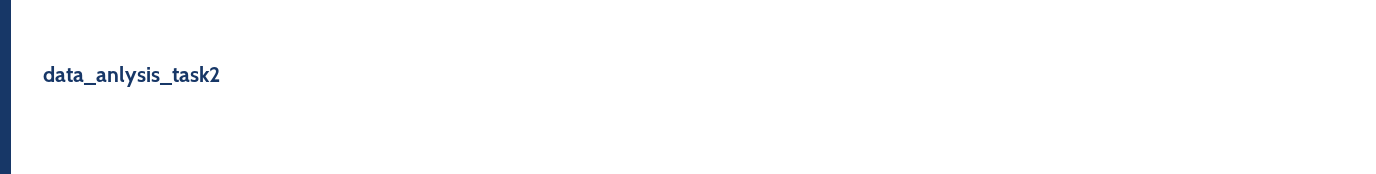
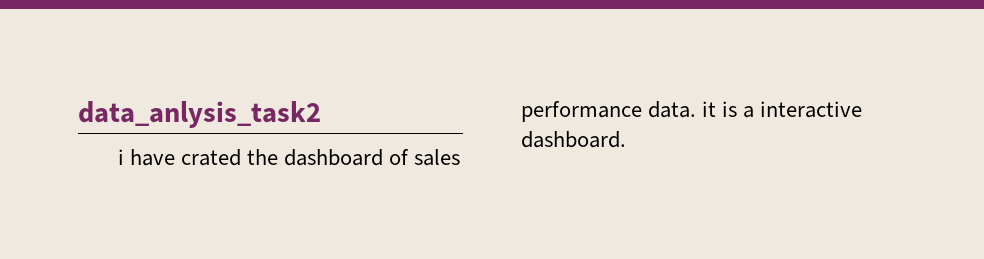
+ i have crated the dashboard of sales performance data. it is a interactive dashboard.

